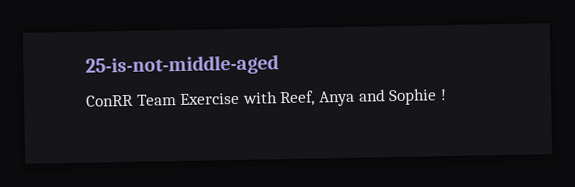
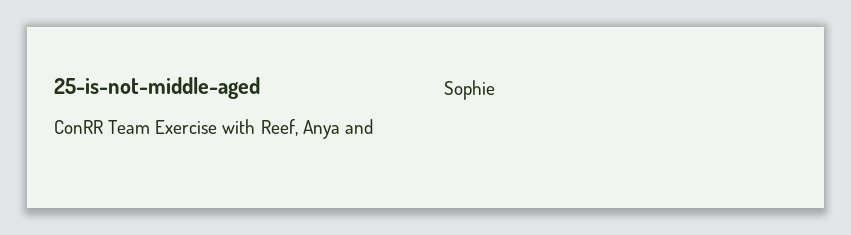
- ConRR Team Exercise with Reef, Anya and Sophie !
+ ConRR Team Exercise with Reef, Anya and Sophie

